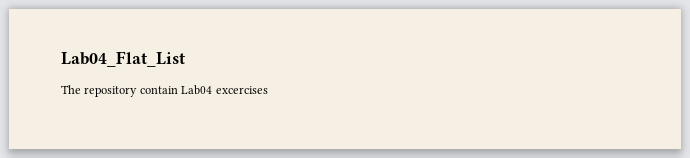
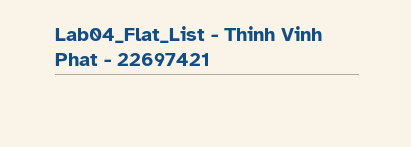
- Lab04_Flat_List
- The repository contain Lab04 excercises
+ Lab04_Flat_List - Thinh Vinh Phat - 22697421

